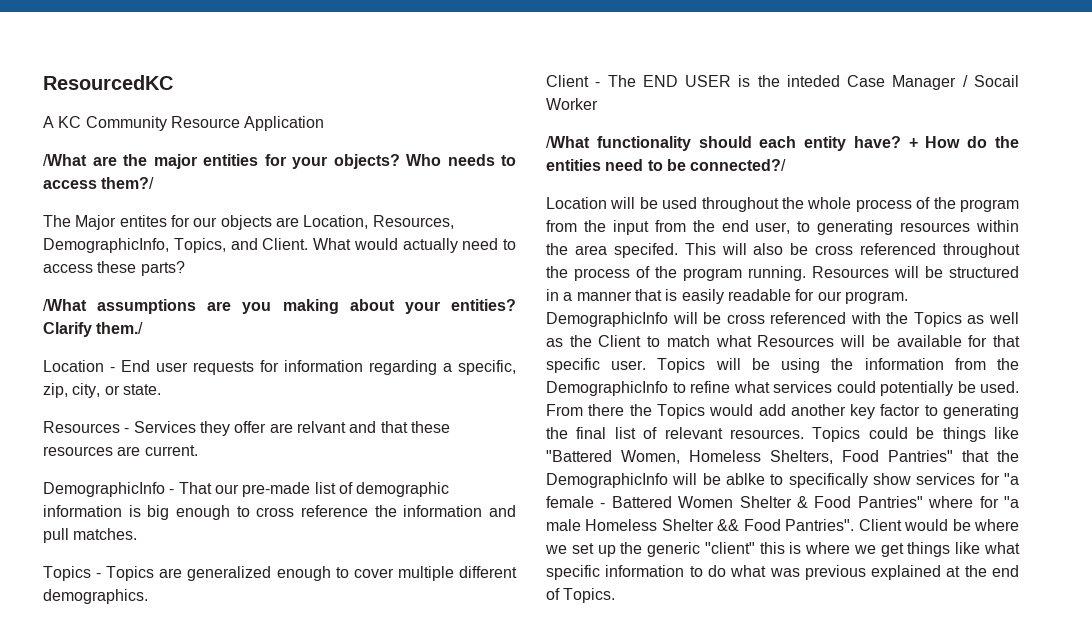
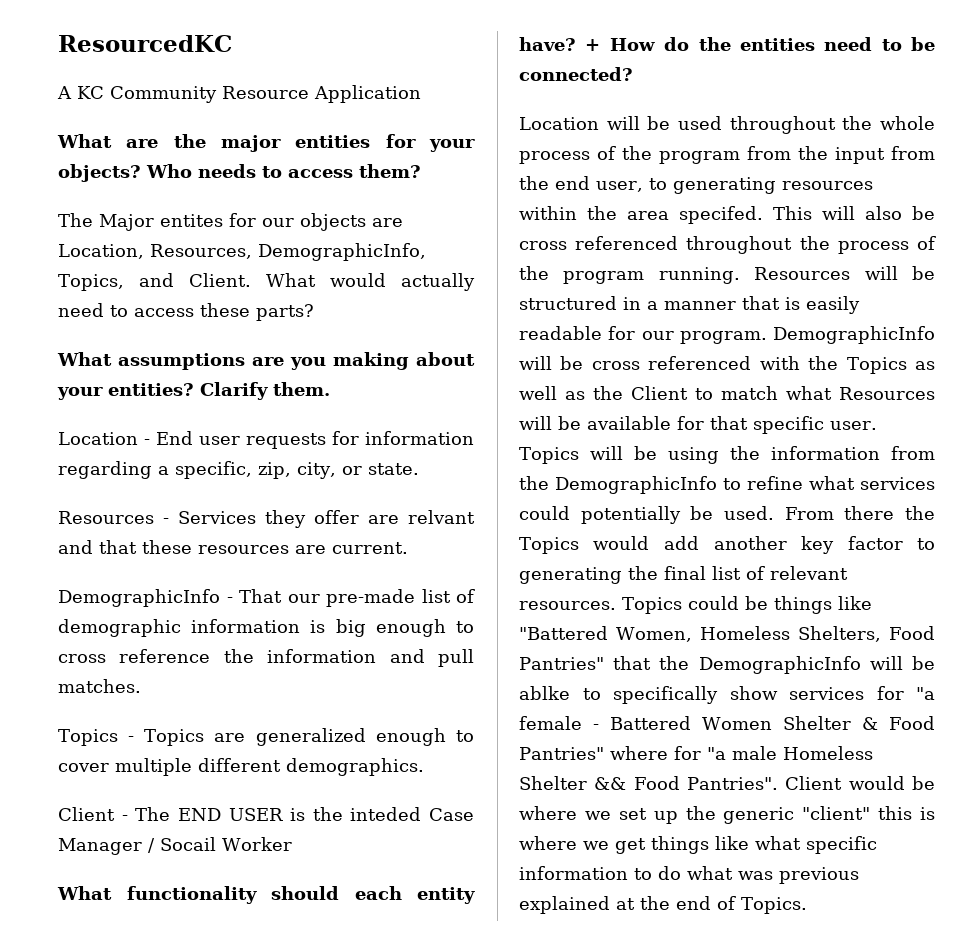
- /What are the major entities for your objects?
+ What are the major entities for your objects?
- Who needs to access them?/
+ Who needs to access them?
- /What assumptions are you making about your entities?
+ What assumptions are you making about your entities?
- Clarify them./
+ Clarify them.
- /What functionality should each entity have?
+ What functionality should each entity have?
- + How do the entities need to be connected?/
+ + How do the entities need to be connected?

